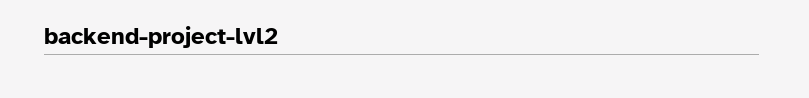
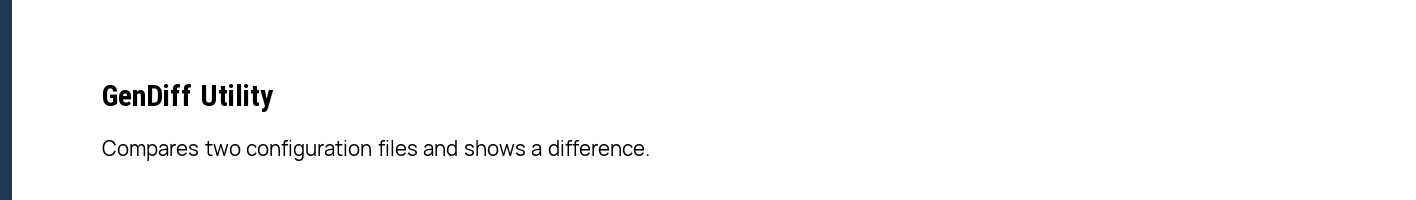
- backend-project-lvl2
+ GenDiff Utility
+ Compares two configuration files and shows a difference.

